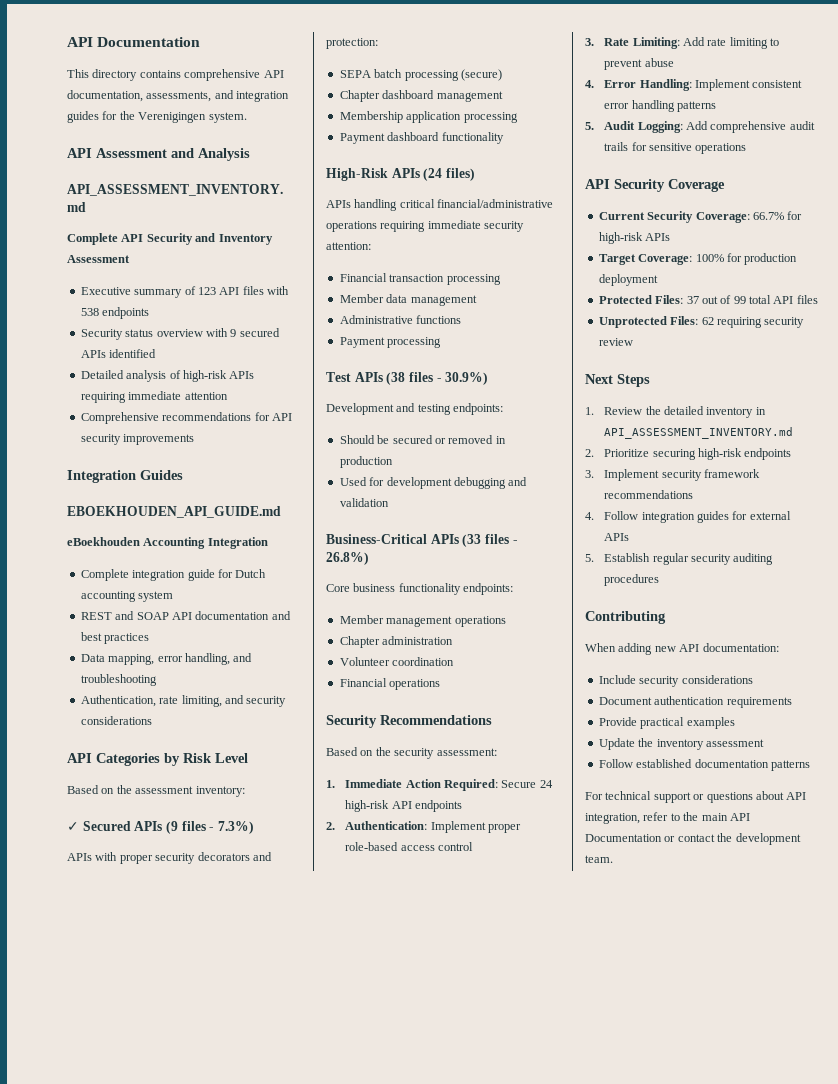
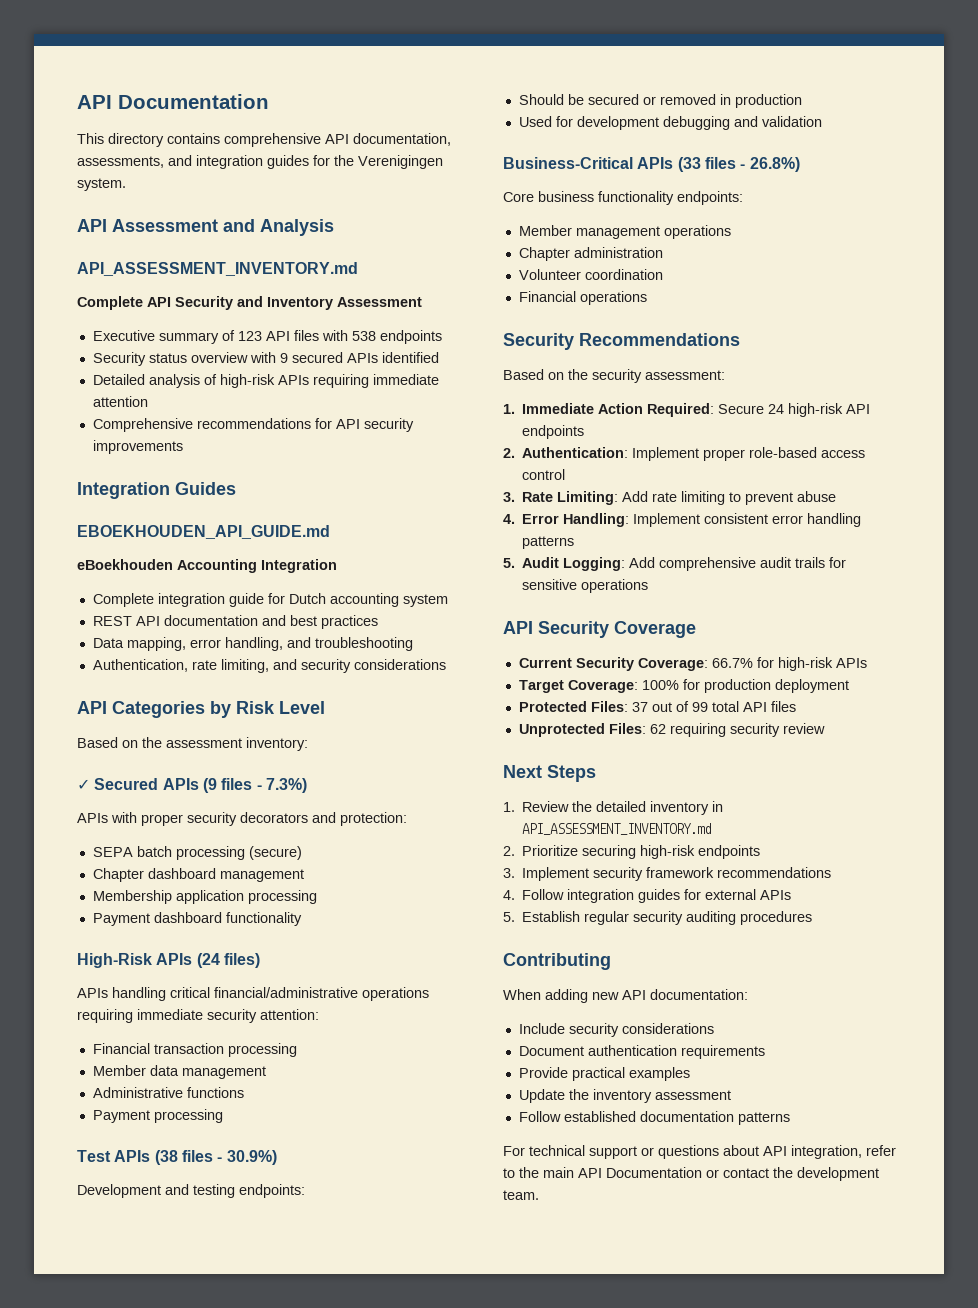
- REST and SOAP API documentation and best practices
+ REST API documentation and best practices

